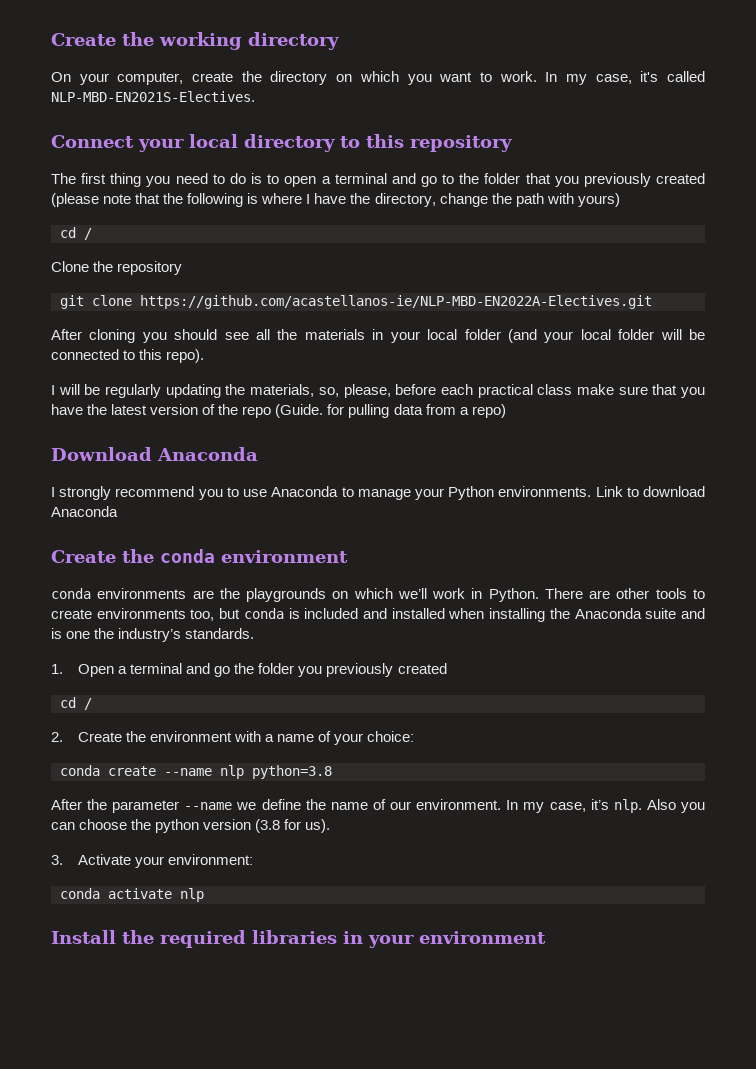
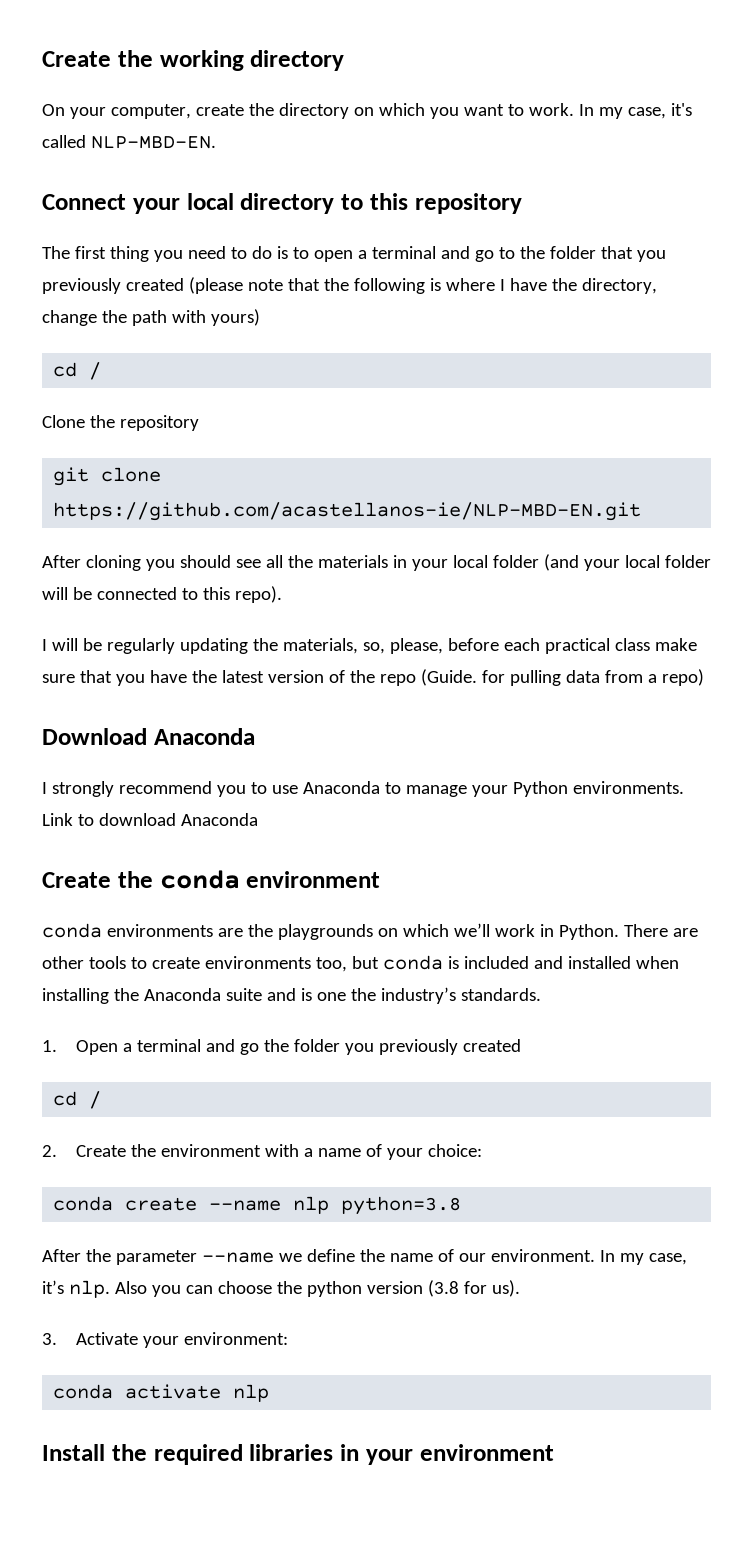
- In my case, it's called NLP-MBD-EN2021S-Electives.
+ In my case, it's called NLP-MBD-EN.
- git clone https://github.com/acastellanos-ie/NLP-MBD-EN2022A-Electives.git
+ git clone https://github.com/acastellanos-ie/NLP-MBD-EN.git

